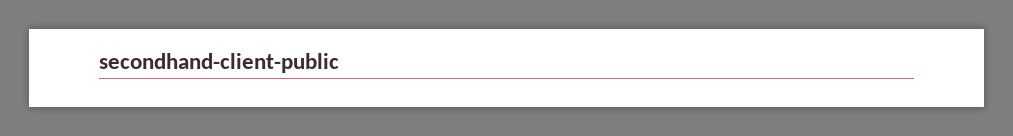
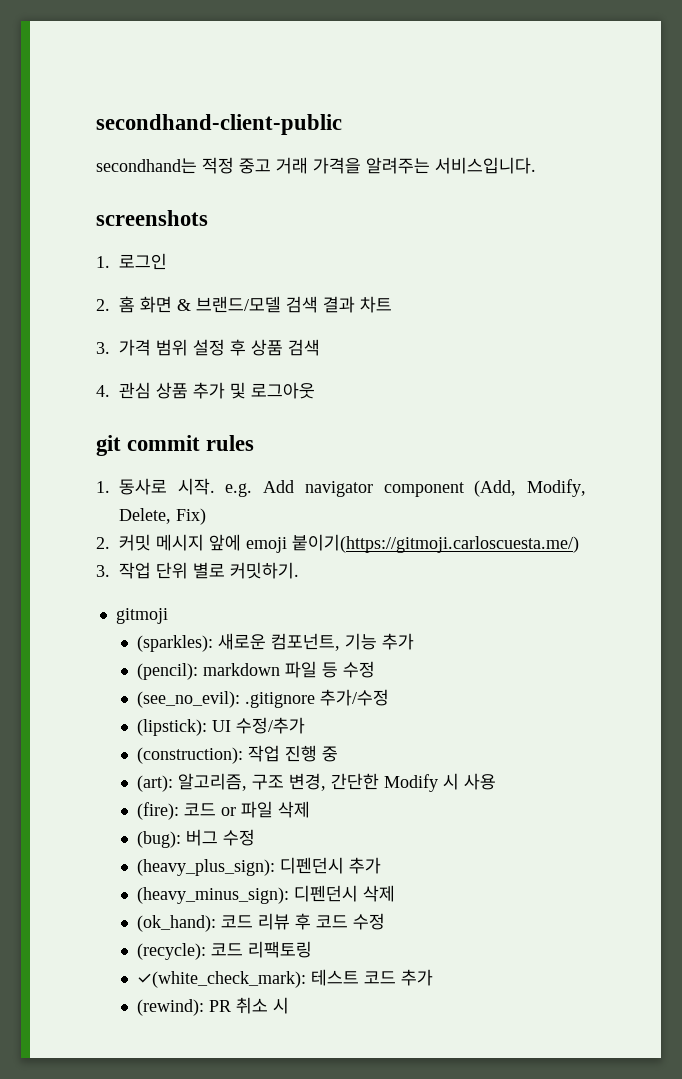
+ secondhand는 적정 중고 거래 가격을 알려주는 서비스입니다.
+ screenshots
+ 1. 로그인
+ 2. 홈 화면 & 브랜드/모델 검색 결과 차트
+ 3. 가격 범위 설정 후 상품 검색
+ 4. 관심 상품 추가 및 로그아웃
+ git commit rules
+ 1. 동사로 시작. e.g. Add navigator component (Add, Modify, Delete, Fix)
+ 2. 커밋 메시지 앞에 emoji 붙이기(https://gitmoji.carloscuesta.me/)
+ 3. 작업 단위 별로 커밋하기.
+ gitmoji
+ (sparkles): 새로운 컴포넌트, 기능 추가
+ (pencil): markdown 파일 등 수정
+ (see_no_evil): .gitignore 추가/수정
+ (lipstick): UI 수정/추가
+ (construction): 작업 진행 중
+ (art): 알고리즘, 구조 변경, 간단한 Modify 시 사용
+ (fire): 코드 or 파일 삭제
+ (bug): 버그 수정
+ (heavy_plus_sign): 디펜던시 추가
+ (heavy_minus_sign): 디펜던시 삭제
+ (ok_hand): 코드 리뷰 후 코드 수정
+ (recycle): 코드 리팩토링
+ ✓(white_check_mark): 테스트 코드 추가
+ (rewind): PR 취소 시

